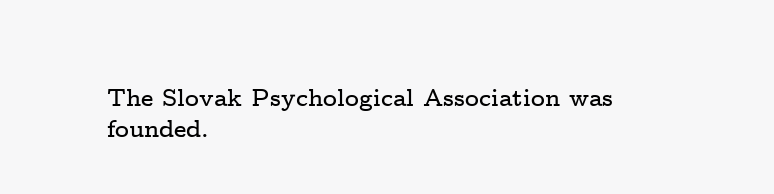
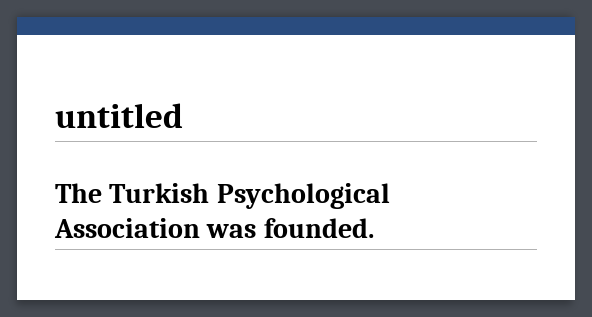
- The Slovak Psychological Association was founded.
+ untitled
+ The Turkish Psychological Association was founded.

